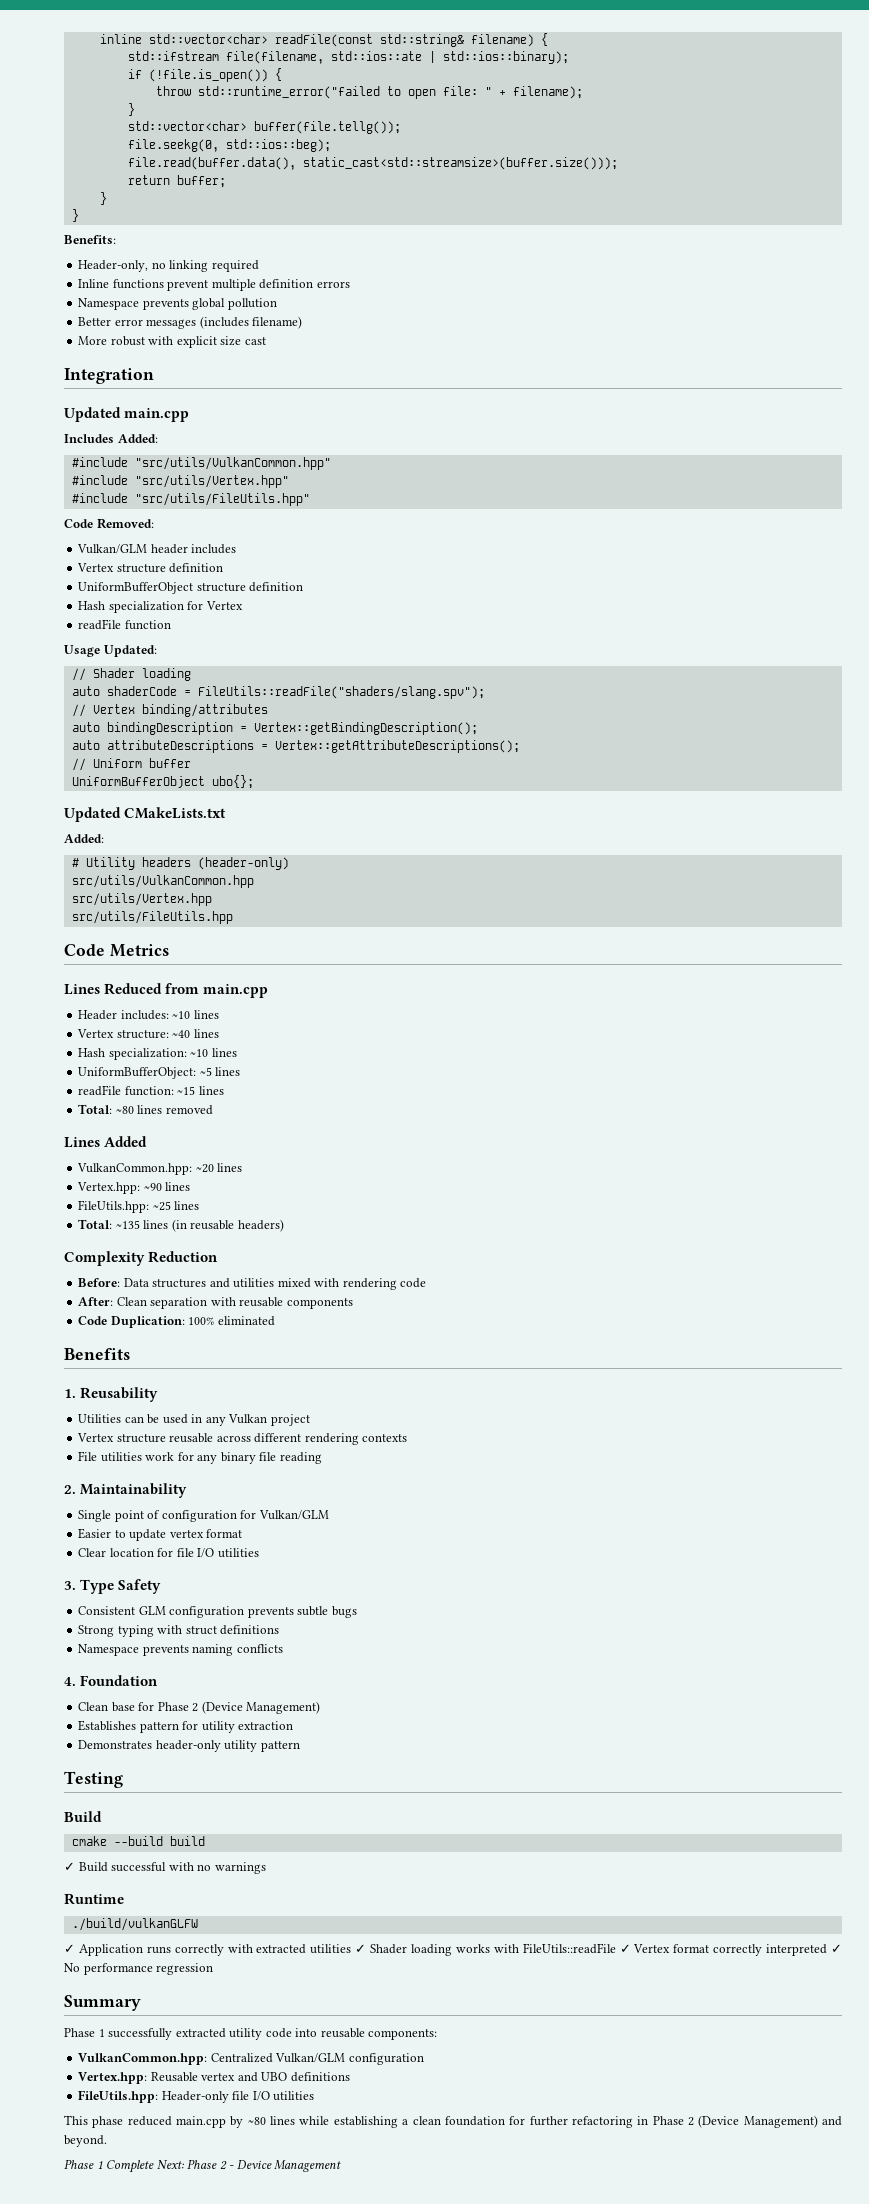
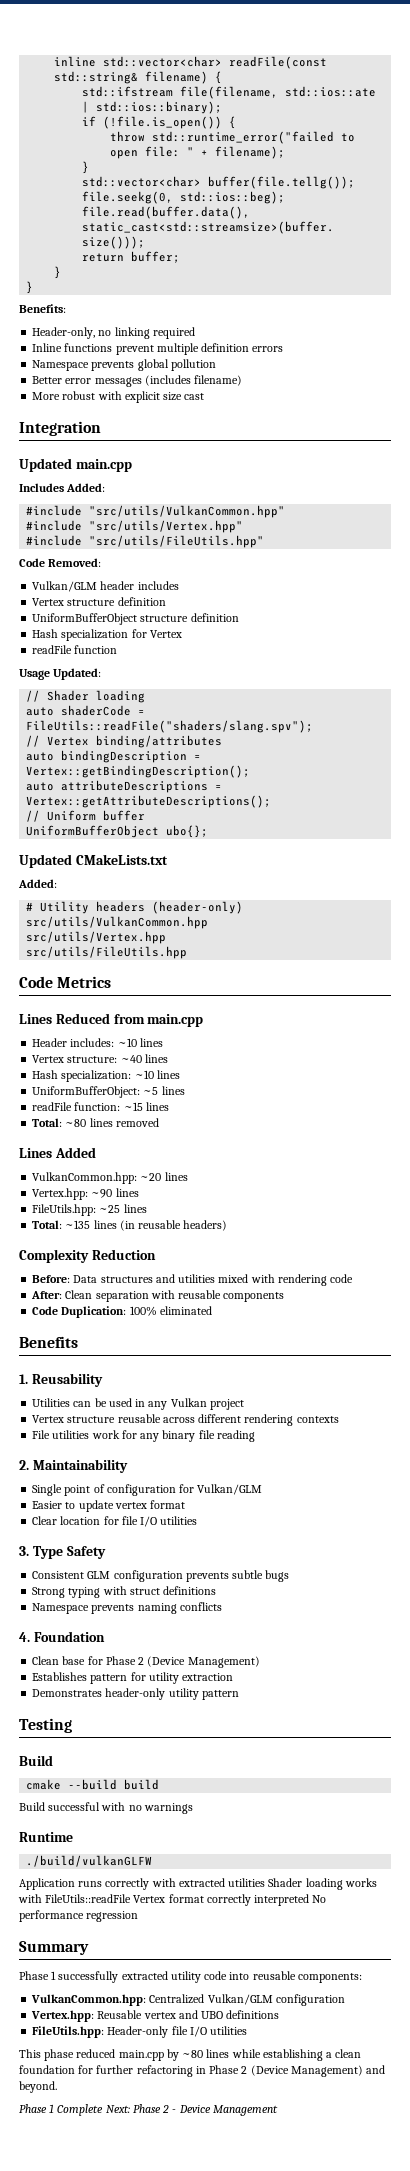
- ✓ Build successful with no warnings
+ Build successful with no warnings
- ✓ Application runs correctly with extracted utilities ✓ Shader loading works with FileUtils::readFile ✓ Vertex format correctly interpreted ✓ No performance regression
+ Application runs correctly with extracted utilities Shader loading works with FileUtils::readFile Vertex format correctly interpreted No performance regression

